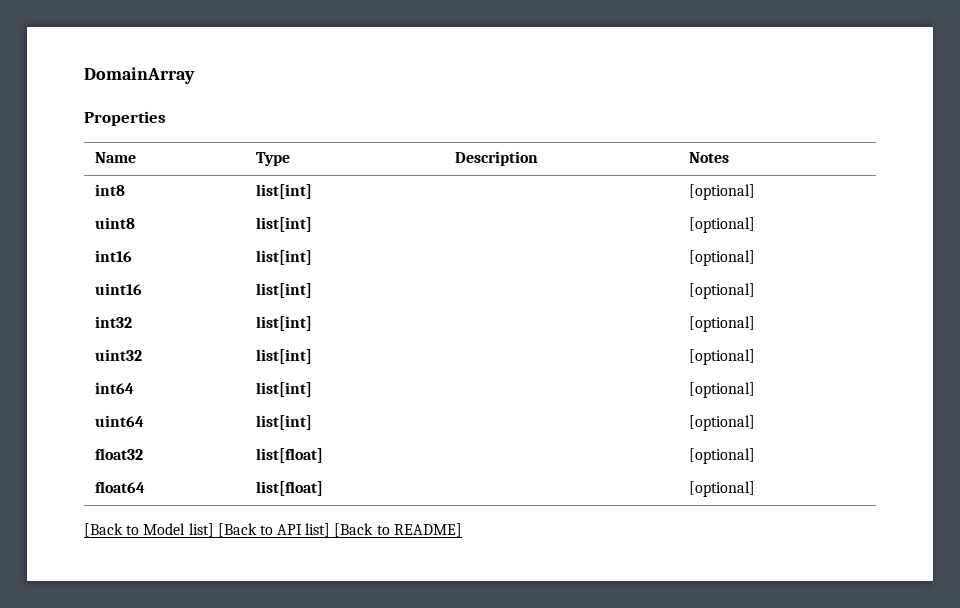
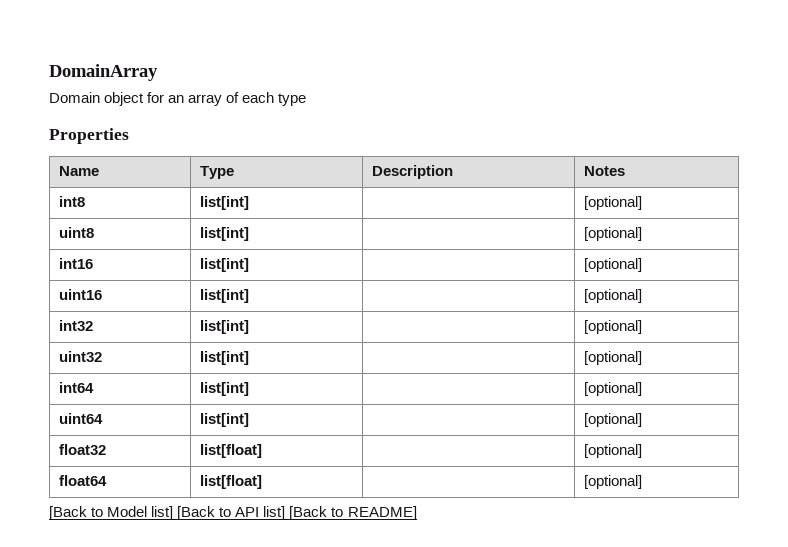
+ Domain object for an array of each type

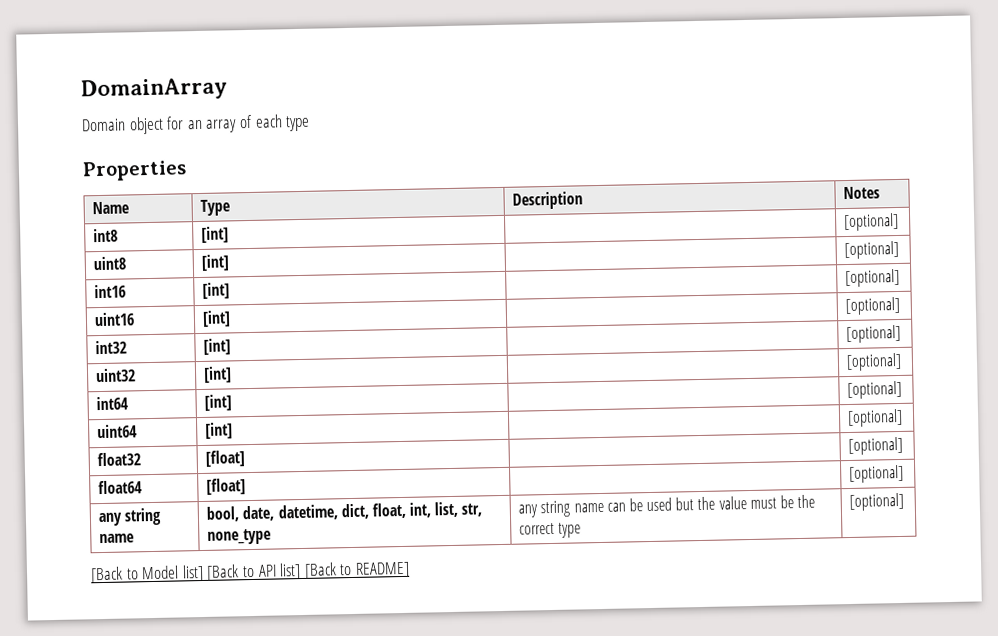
- int8 | list[int] | | [optional]
+ int8 | [int] | | [optional]
- uint8 | list[int] | | [optional]
+ uint8 | [int] | | [optional]
- int16 | list[int] | | [optional]
+ int16 | [int] | | [optional]
- uint16 | list[int] | | [optional]
+ uint16 | [int] | | [optional]
- int32 | list[int] | | [optional]
+ int32 | [int] | | [optional]
- uint32 | list[int] | | [optional]
+ uint32 | [int] | | [optional]
- int64 | list[int] | | [optional]
+ int64 | [int] | | [optional]
- uint64 | list[int] | | [optional]
+ uint64 | [int] | | [optional]
- float32 | list[float] | | [optional]
+ float32 | [float] | | [optional]
- float64 | list[float] | | [optional]
+ float64 | [float] | | [optional]
+ any string name | bool, date, datetime, dict, float, int, list, str, none_type | any string name can be used but the value must be the correct type | [optional]

